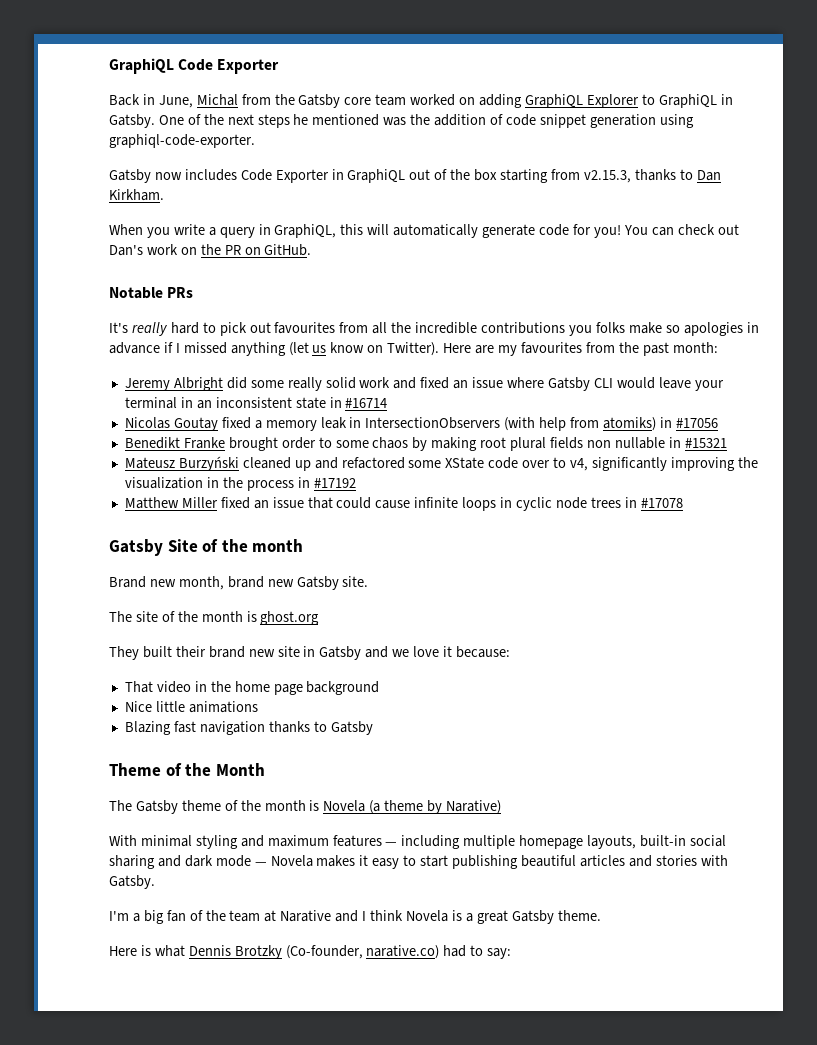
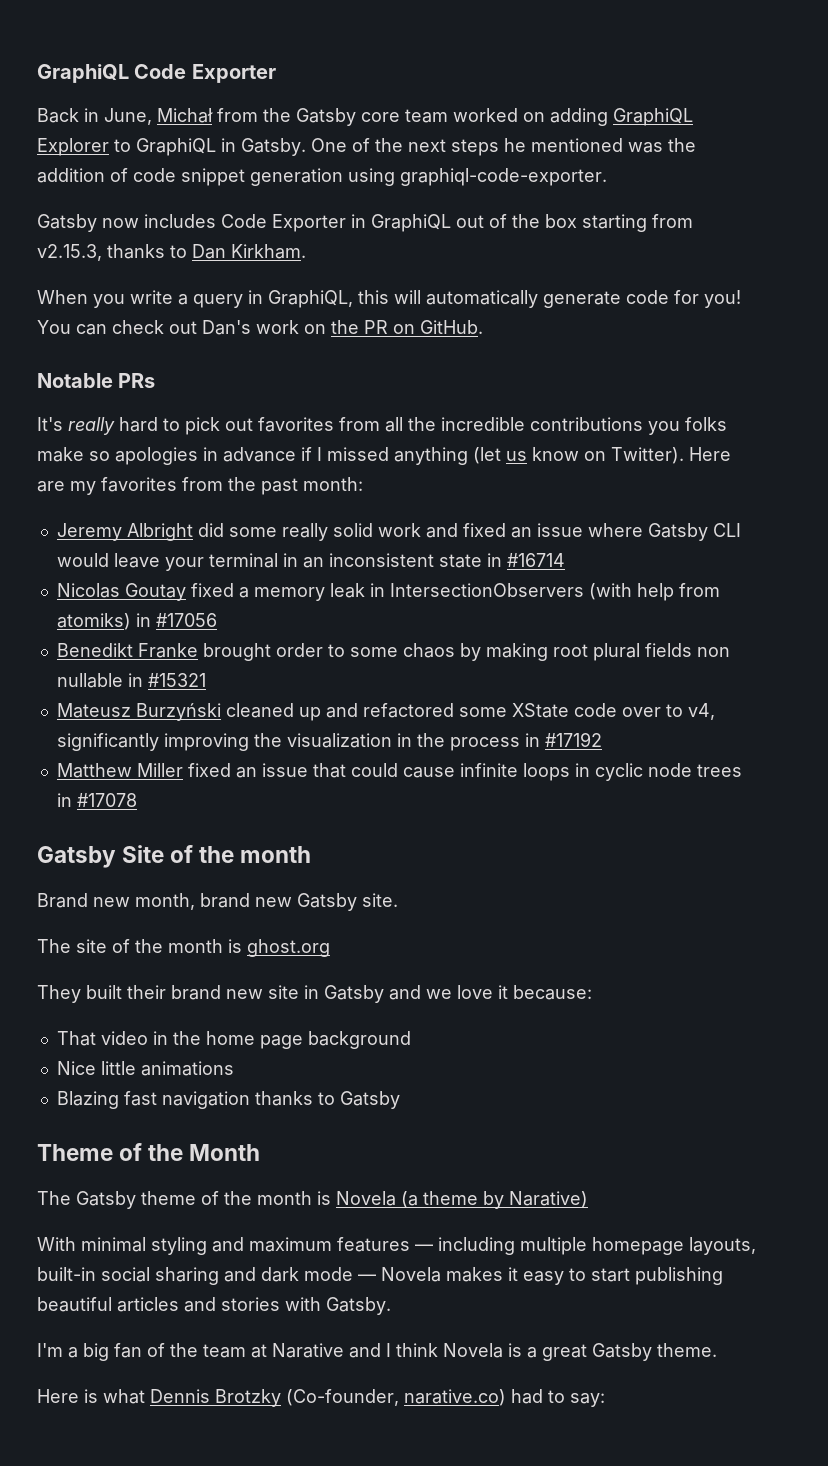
- Back in June, Michal from the Gatsby core team worked on adding GraphiQL Explorer to GraphiQL in Gatsby.
+ Back in June, Michał from the Gatsby core team worked on adding GraphiQL Explorer to GraphiQL in Gatsby.
- It's really hard to pick out favourites from all the incredible contributions you folks make so apologies in advance if I missed anything (let us know on Twitter).
+ It's really hard to pick out favorites from all the incredible contributions you folks make so apologies in advance if I missed anything (let us know on Twitter).
- Here are my favourites from the past month:
+ Here are my favorites from the past month:

